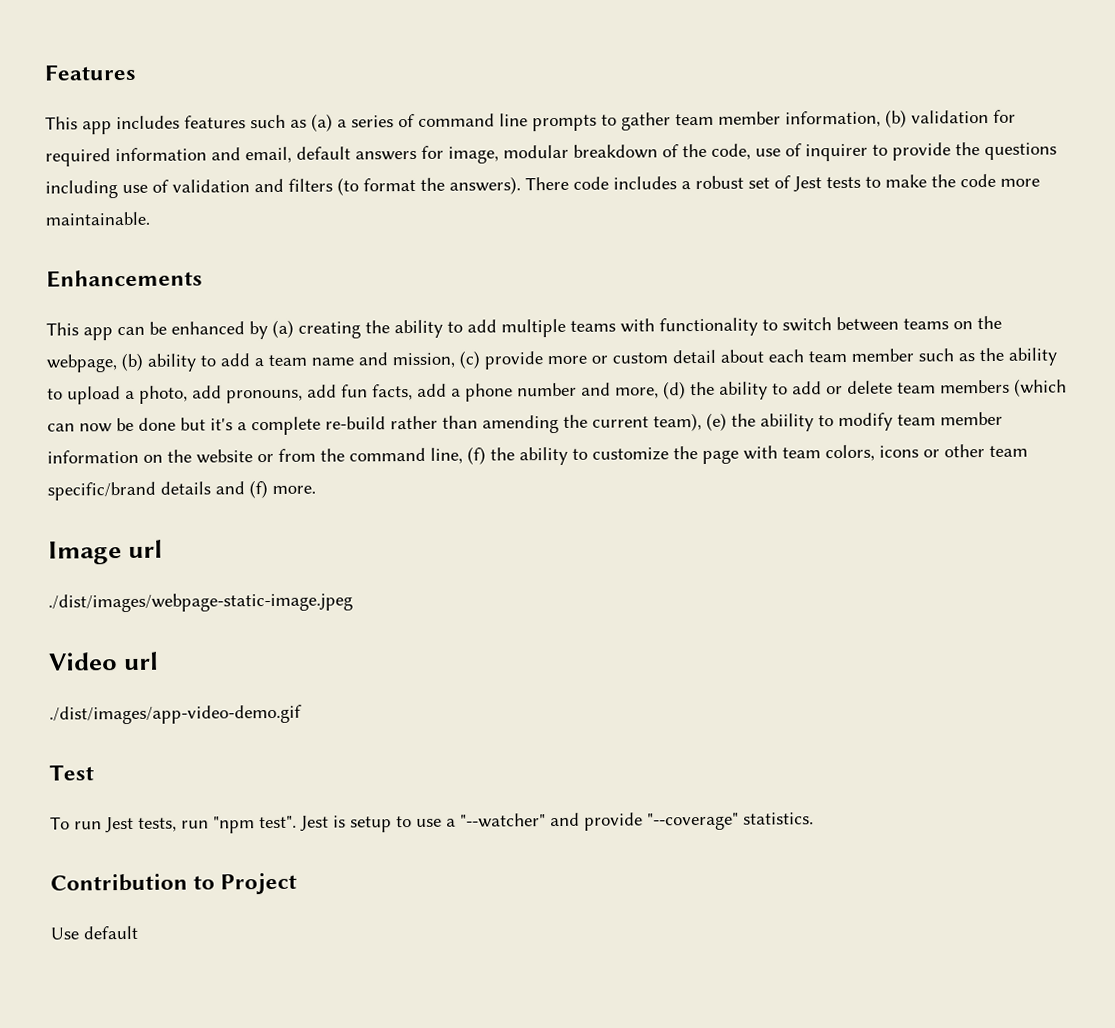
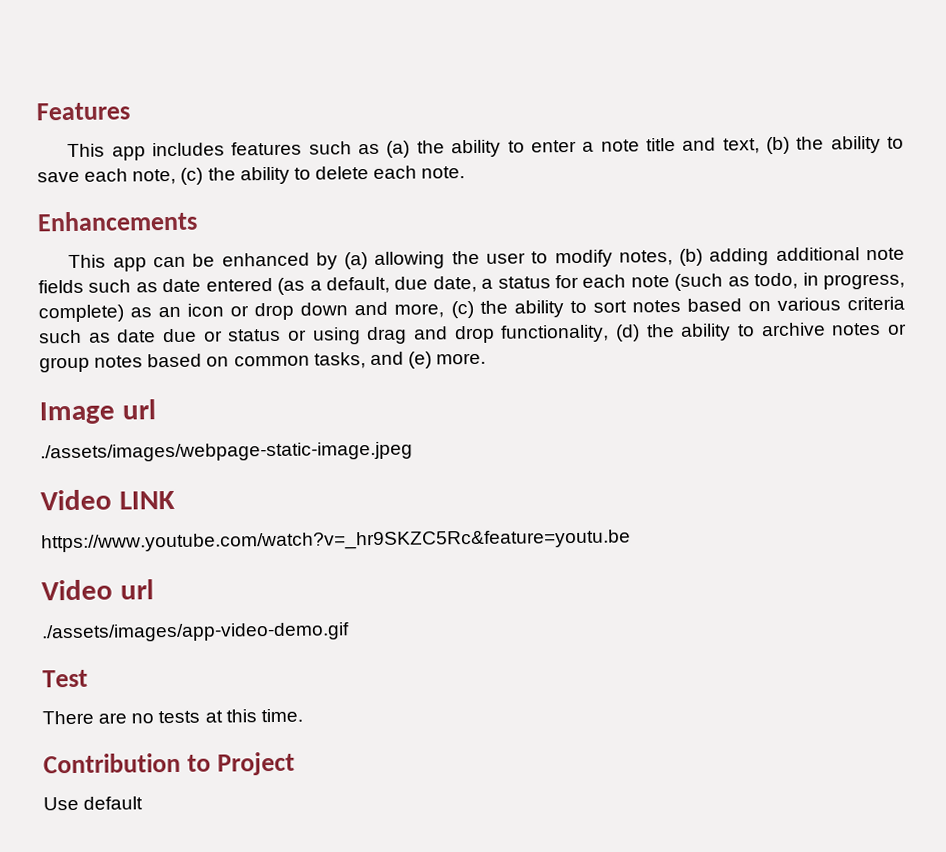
- This app includes features such as (a) a series of command line prompts to gather team member information, (b) validation for required information and email, default answers for image, modular breakdown of the code, use of inquirer to provide the questions including use of validation and filters (to format the answers). There code includes a robust set of Jest tests to make the code more maintainable.
+ This app includes features such as (a) the ability to enter a note title and text, (b) the ability to save each note, (c) the ability to delete each note.
- This app can be enhanced by (a) creating the ability to add multiple teams with functionality to switch between teams on the webpage, (b) ability to add a team name and mission, (c) provide more or custom detail about each team member such as the ability to upload a photo, add pronouns, add fun facts, add a phone number and more, (d) the ability to add or delete team members (which can now be done but it's a complete re-build rather than amending the current team), (e) the abiility to modify team member information on the website or from the command line, (f) the ability to customize the page with team colors, icons or other team specific/brand details and (f) more.
+ This app can be enhanced by (a) allowing the user to modify notes, (b) adding additional note fields such as date entered (as a default, due date, a status for each note (such as todo, in progress, complete) as an icon or drop down and more, (c) the ability to sort notes based on various criteria such as date due or status or using drag and drop functionality, (d) the ability to archive notes or group notes based on common tasks, and (e) more.
- ./dist/images/webpage-static-image.jpeg
+ ./assets/images/webpage-static-image.jpeg
+ Video LINK
+ https://www.youtube.com/watch?v=_hr9SKZC5Rc&feature=youtu.be
- ./dist/images/app-video-demo.gif
+ ./assets/images/app-video-demo.gif
- To run Jest tests, run "npm test". Jest is setup to use a "--watcher" and provide "--coverage" statistics.
+ There are no tests at this time.

